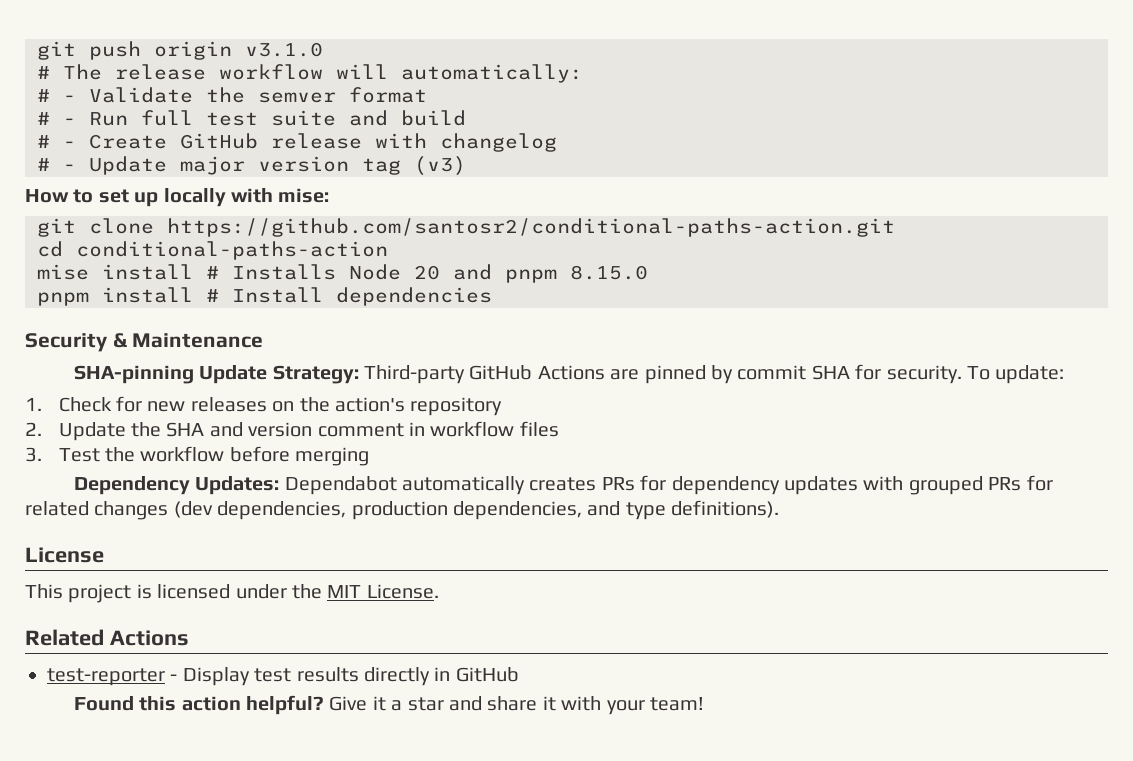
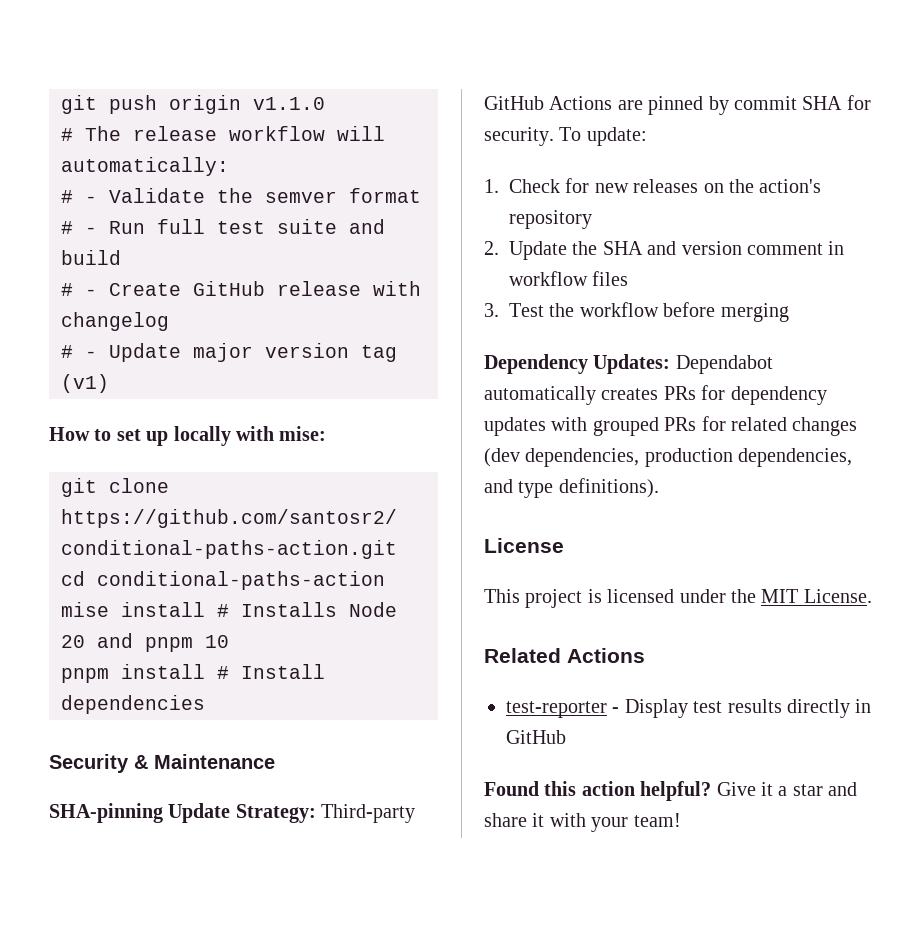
- git push origin v3.1.0
+ git push origin v1.1.0
- # - Update major version tag (v3)
+ # - Update major version tag (v1)
- mise install # Installs Node 20 and pnpm 8.15.0
+ mise install # Installs Node 20 and pnpm 10

